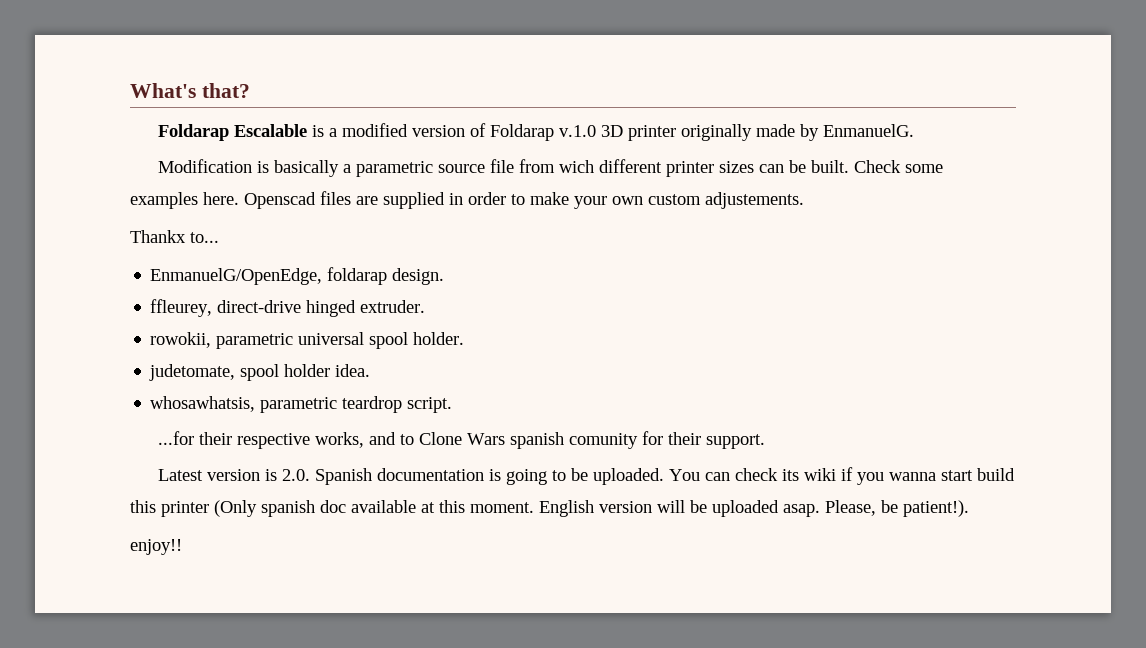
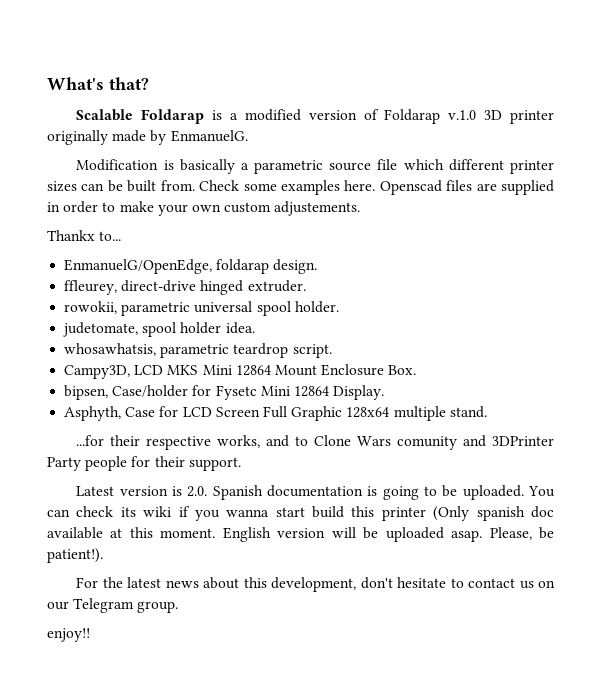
- Foldarap Escalable is a modified version of Foldarap v.1.0 3D printer originally made by EnmanuelG.
+ Scalable Foldarap is a modified version of Foldarap v.1.0 3D printer originally made by EnmanuelG.
- Modification is basically a parametric source file from wich different printer sizes can be built.
+ Modification is basically a parametric source file which different printer sizes can be built from.
+ Campy3D, LCD MKS Mini 12864 Mount Enclosure Box.
+ bipsen, Case/holder for Fysetc Mini 12864 Display.
+ Asphyth, Case for LCD Screen Full Graphic 128x64 multiple stand.
- ...for their respective works, and to Clone Wars spanish comunity for their support.
+ ...for their respective works, and to Clone Wars comunity and 3DPrinter Party people for their support.
+ For the latest news about this development, don't hesitate to contact us on our Telegram group.

